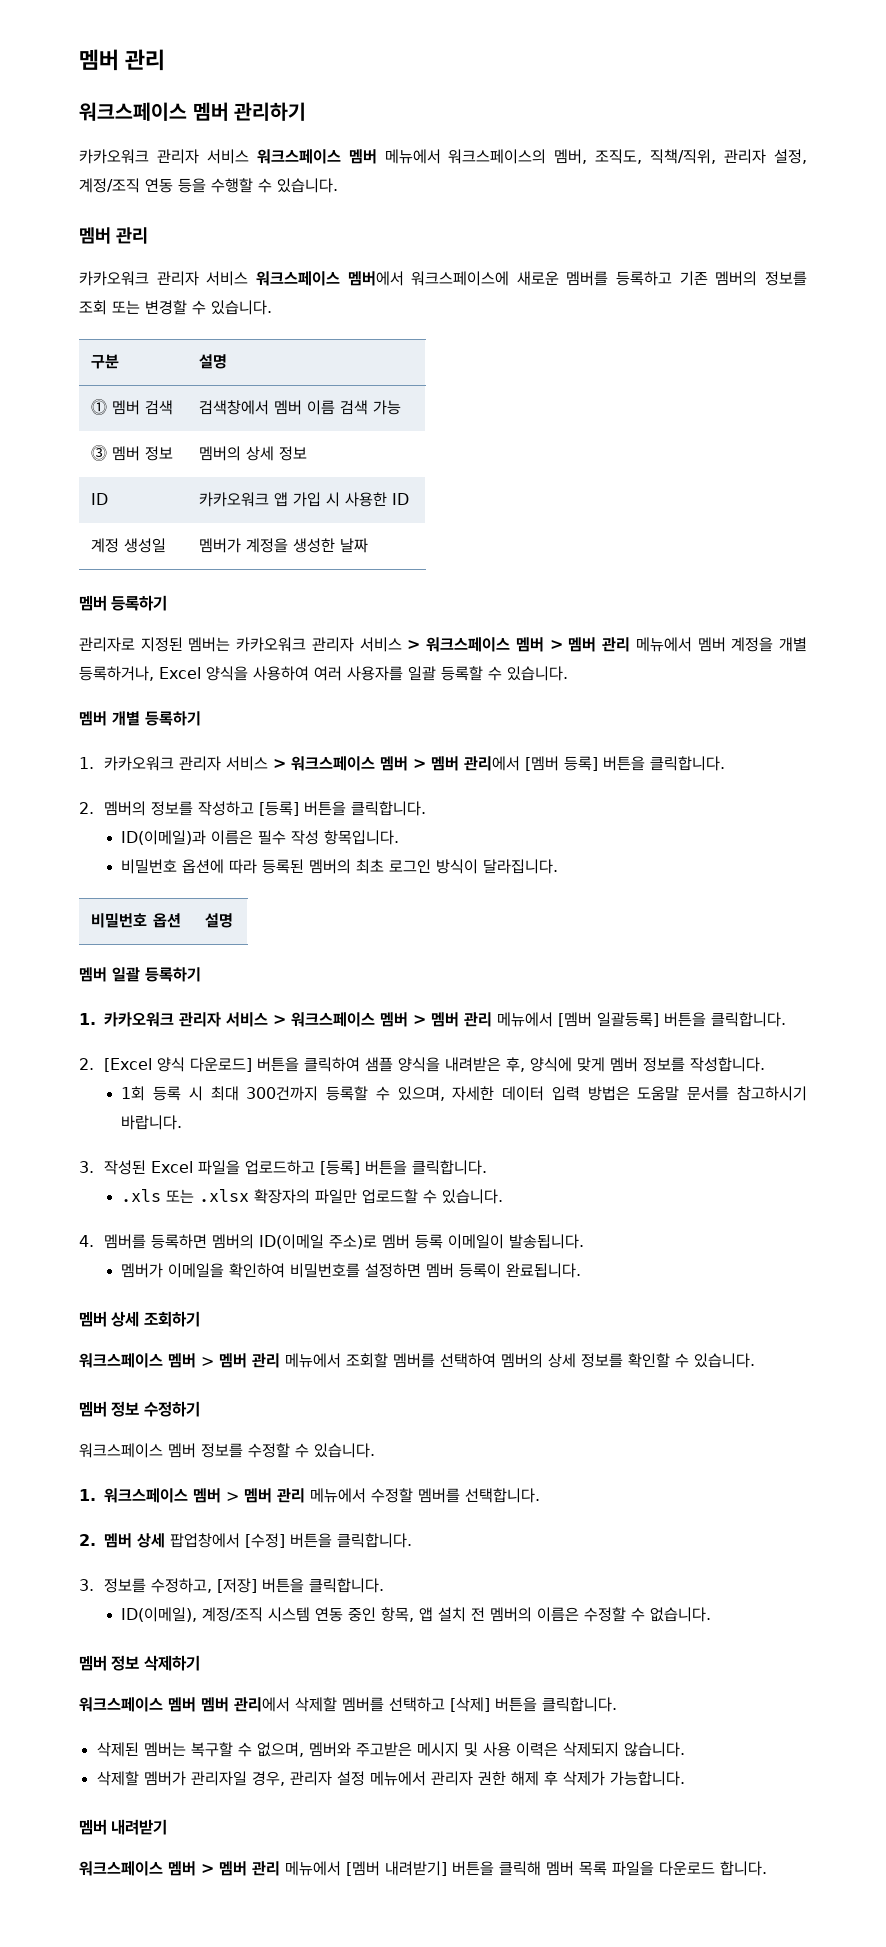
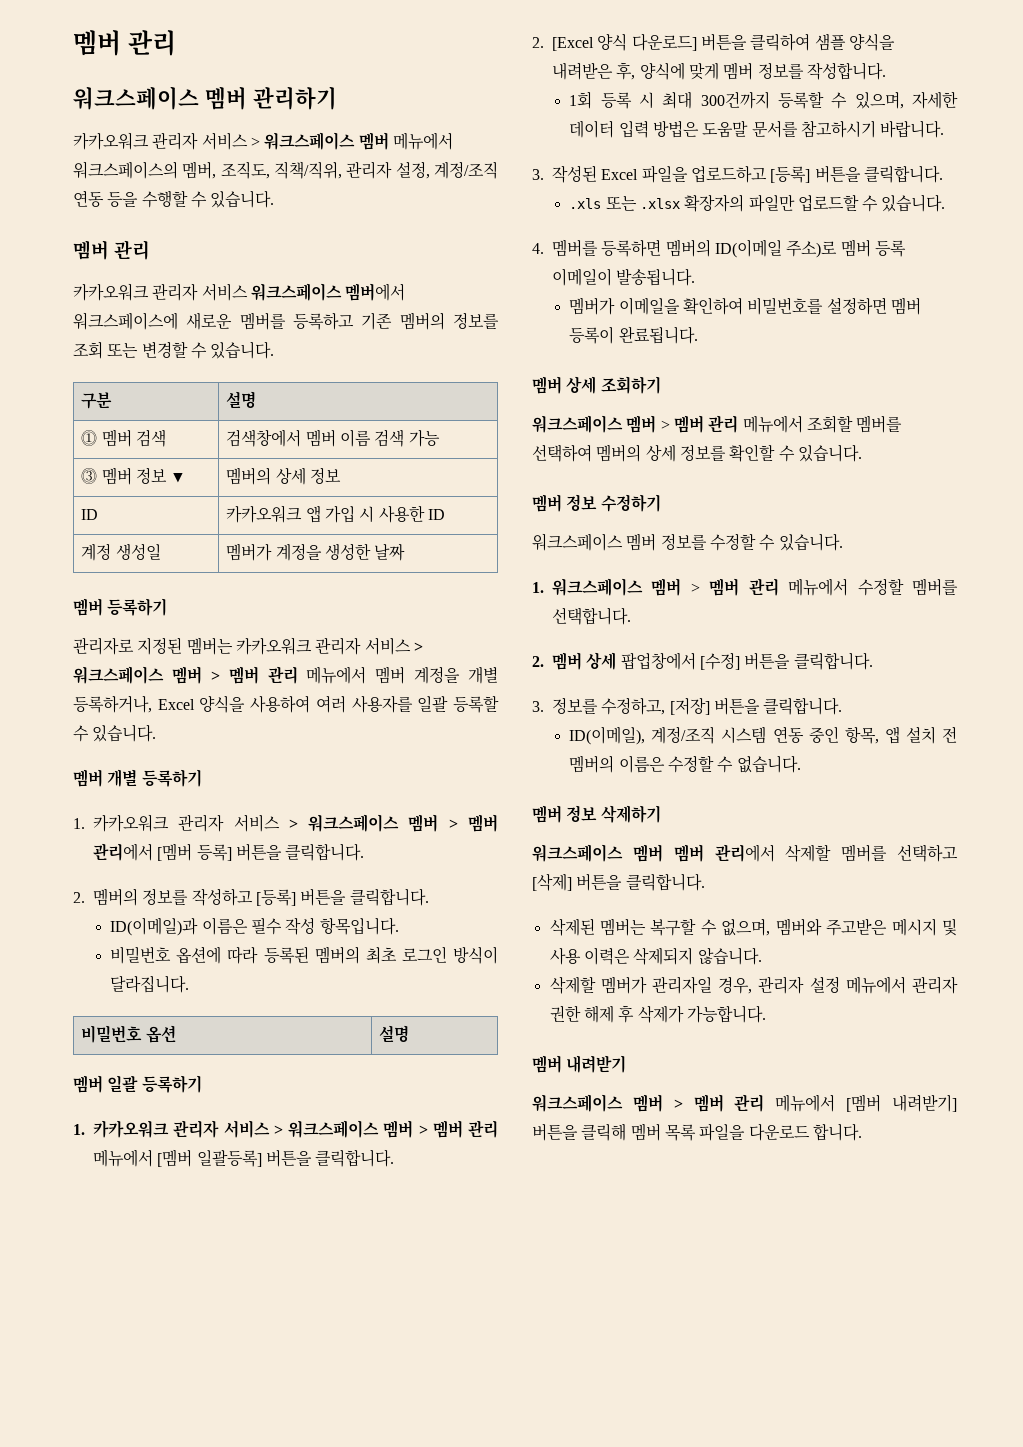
- 카카오워크 관리자 서비스 워크스페이스 멤버 메뉴에서 워크스페이스의 멤버, 조직도, 직책/직위, 관리자 설정, 계정/조직 연동 등을 수행할 수 있습니다.
+ 카카오워크 관리자 서비스 > 워크스페이스 멤버 메뉴에서 워크스페이스의 멤버, 조직도, 직책/직위, 관리자 설정, 계정/조직 연동 등을 수행할 수 있습니다.
- ⓷ 멤버 정보 | 멤버의 상세 정보
+ ⓷ 멤버 정보 ▼ | 멤버의 상세 정보

